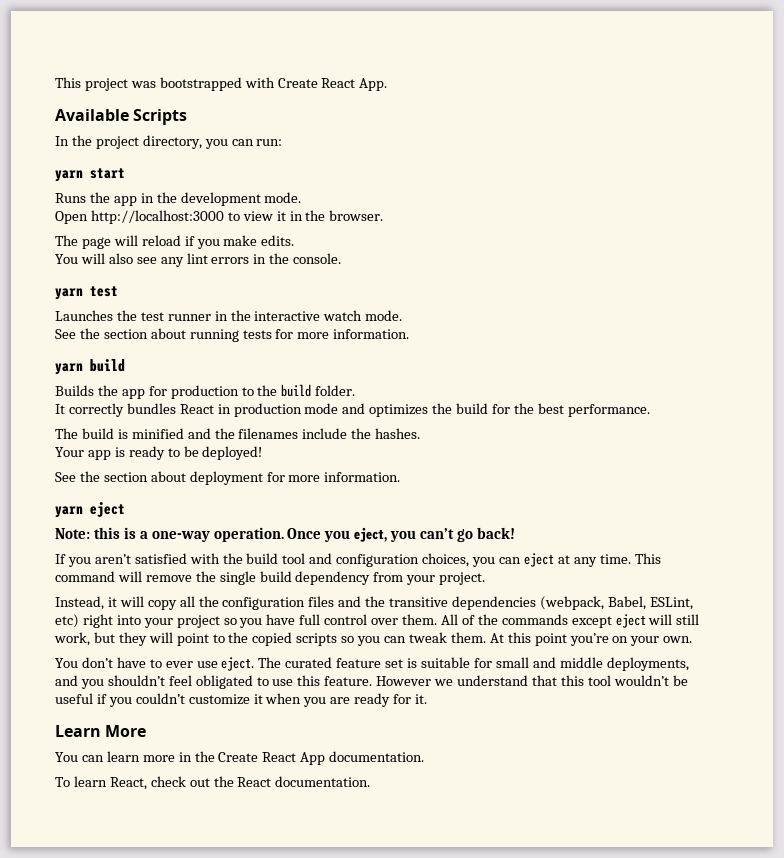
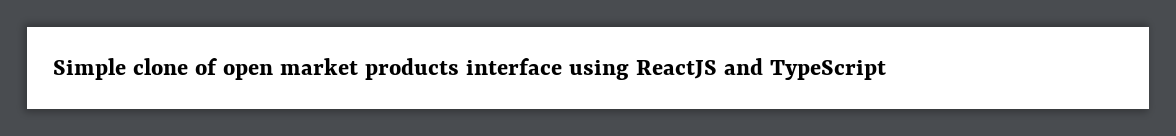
- This project was bootstrapped with Create React App.
- Available Scripts
- In the project directory, you can run:
- yarn start
- Runs the app in the development mode.
- Open http://localhost:3000 to view it in the browser.
- The page will reload if you make edits.
- You will also see any lint errors in the console.
- yarn test
- Launches the test runner in the interactive watch mode.
- See the section about running tests for more information.
- yarn build
- Builds the app for production to the build folder.
- It correctly bundles React in production mode and optimizes the build for the best performance.
- The build is minified and the filenames include the hashes.
- Your app is ready to be deployed!
- See the section about deployment for more information.
- yarn eject
- Note: this is a one-way operation. Once you eject, you can’t go back!
- If you aren’t satisfied with the build tool and configuration choices, you can eject at any time. This command will remove the single build dependency from your project.
- Instead, it will copy all the configuration files and the transitive dependencies (webpack, Babel, ESLint, etc) right into your project so you have full control over them. All of the commands except eject will still work, but they will point to the copied scripts so you can tweak them. At this point you’re on your own.
- You don’t have to ever use eject. The curated feature set is suitable for small and middle deployments, and you shouldn’t feel obligated to use this feature. However we understand that this tool wouldn’t be useful if you couldn’t customize it when you are ready for it.
- Learn More
- You can learn more in the Create React App documentation.
- To learn React, check out the React documentation.
+ Simple clone of open market products interface using ReactJS and TypeScript

